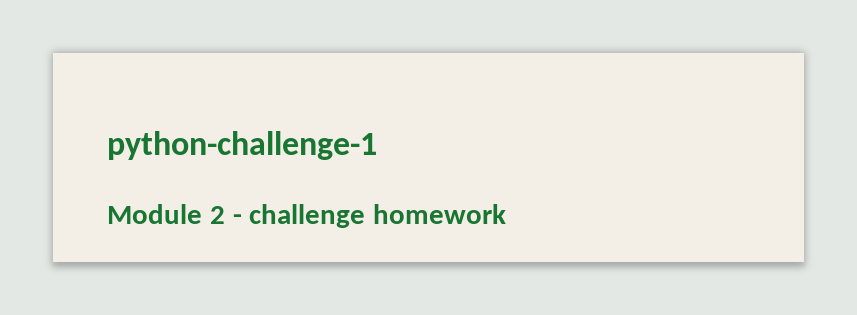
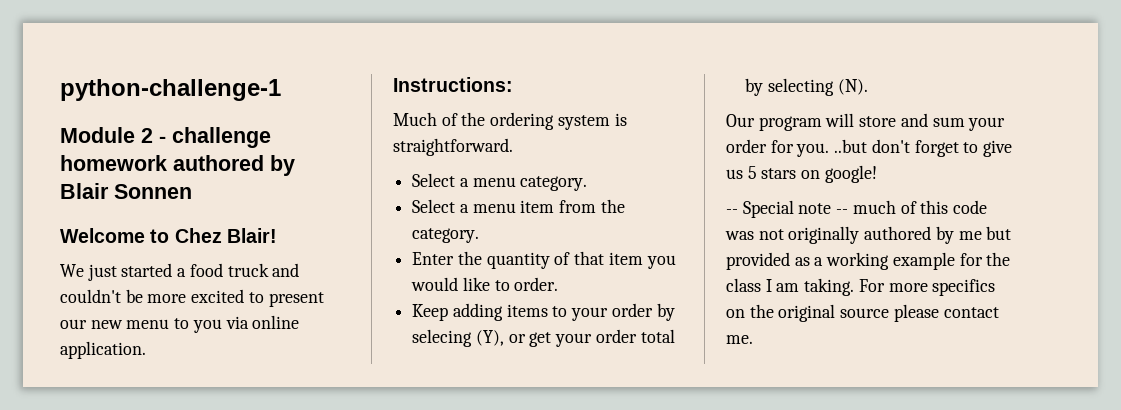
- Module 2 - challenge homework
+ Module 2 - challenge homework authored by Blair Sonnen
+ Welcome to Chez Blair!
+ We just started a food truck and couldn't be more excited to present our new menu to you via online application.
+ Instructions:
+ Much of the ordering system is straightforward.
+ Select a menu category.
+ Select a menu item from the category.
+ Enter the quantity of that item you would like to order.
+ Keep adding items to your order by selecing (Y), or get your order total by selecting (N).
+ Our program will store and sum your order for you. ..but don't forget to give us 5 stars on google!
+ -- Special note -- much of this code was not originally authored by me but provided as a working example for the class I am taking. For more specifics on the original source please contact me.

